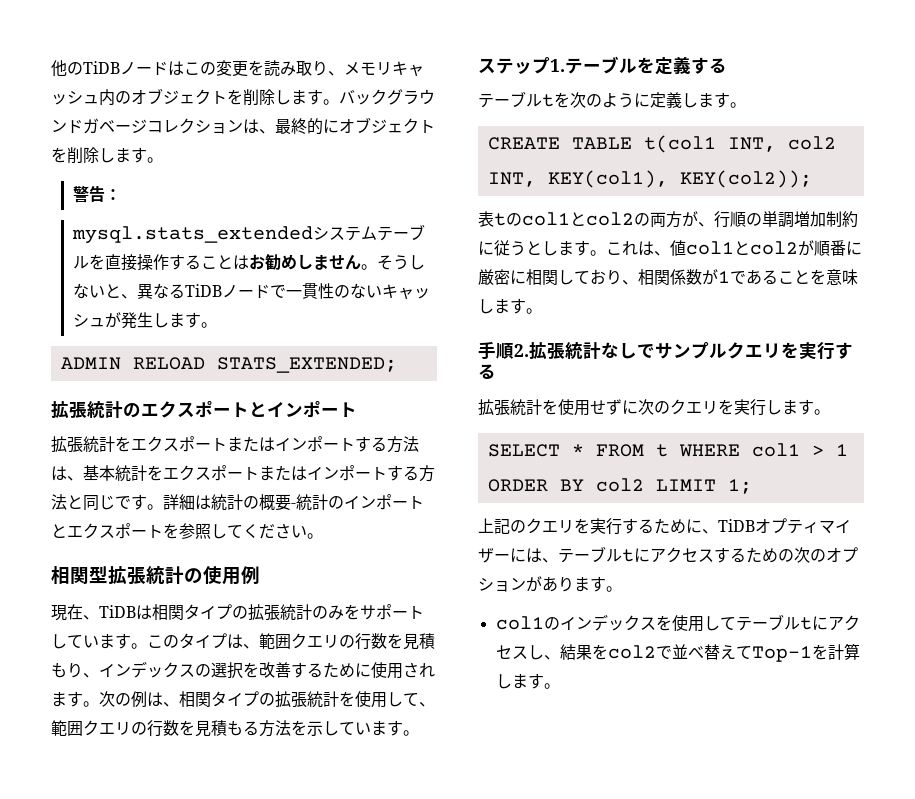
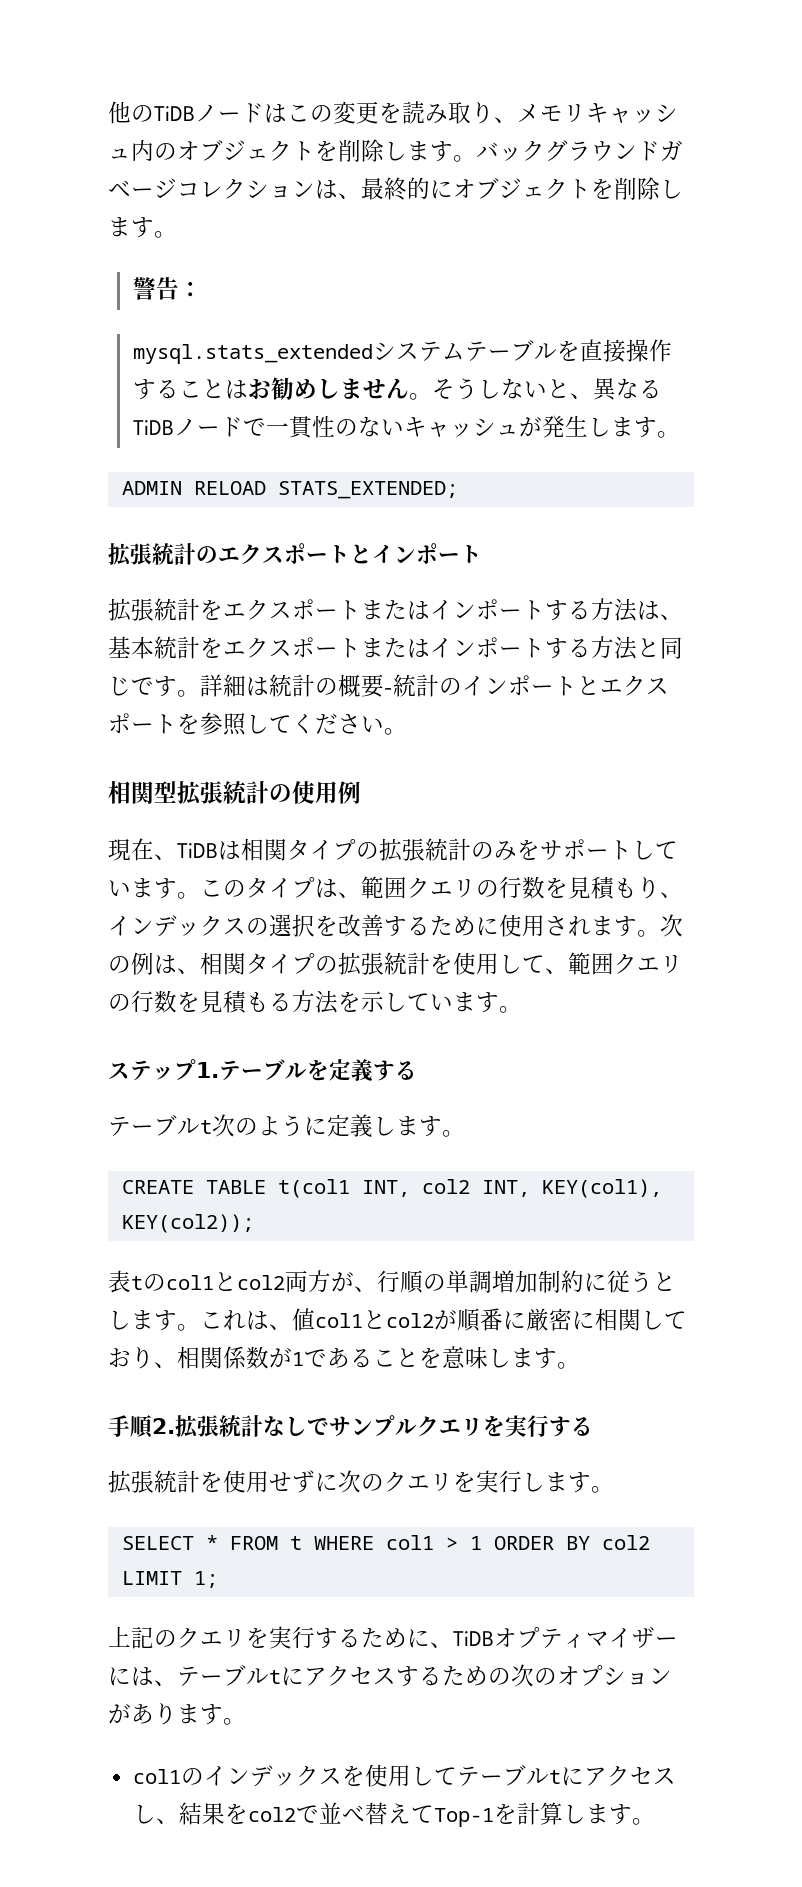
- テーブルtを次のように定義します。
+ テーブルt次のように定義します。
- 表tのcol1とcol2の両方が、行順の単調増加制約に従うとします。
+ 表tのcol1とcol2両方が、行順の単調増加制約に従うとします。

